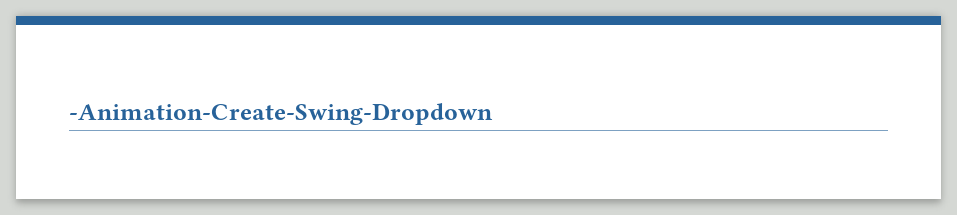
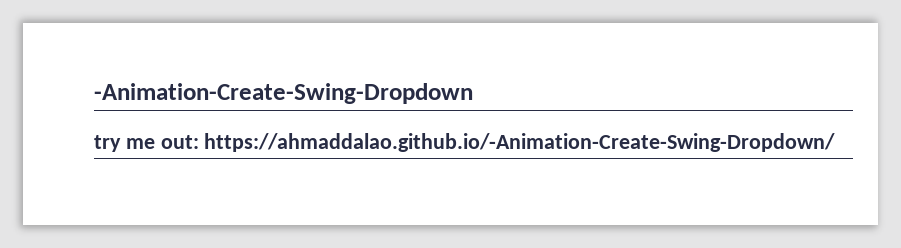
+ try me out: https://ahmaddalao.github.io/-Animation-Create-Swing-Dropdown/

